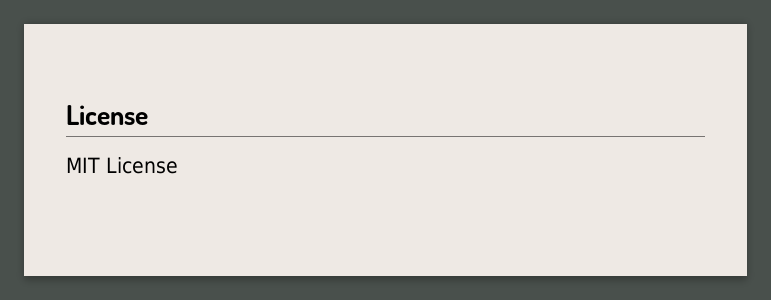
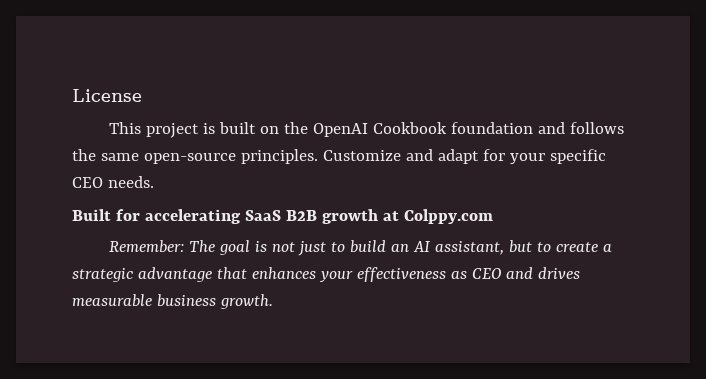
- MIT License
+ This project is built on the OpenAI Cookbook foundation and follows the same open-source principles. Customize and adapt for your specific CEO needs.
+ Built for accelerating SaaS B2B growth at Colppy.com
+ Remember: The goal is not just to build an AI assistant, but to create a strategic advantage that enhances your effectiveness as CEO and drives measurable business growth.

